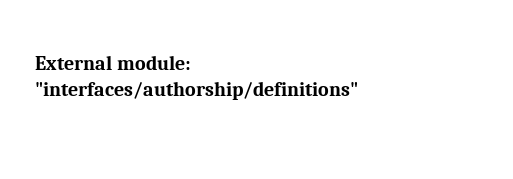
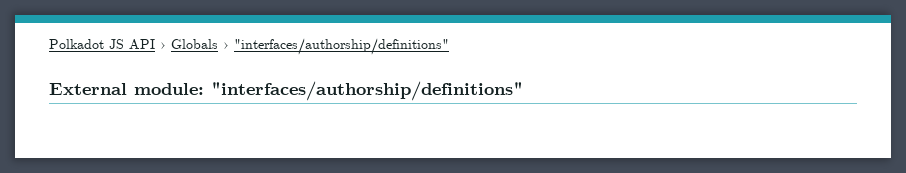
+ Polkadot JS API › Globals › "interfaces/authorship/definitions"

